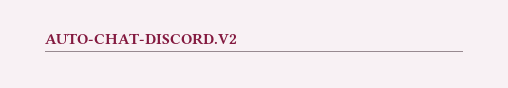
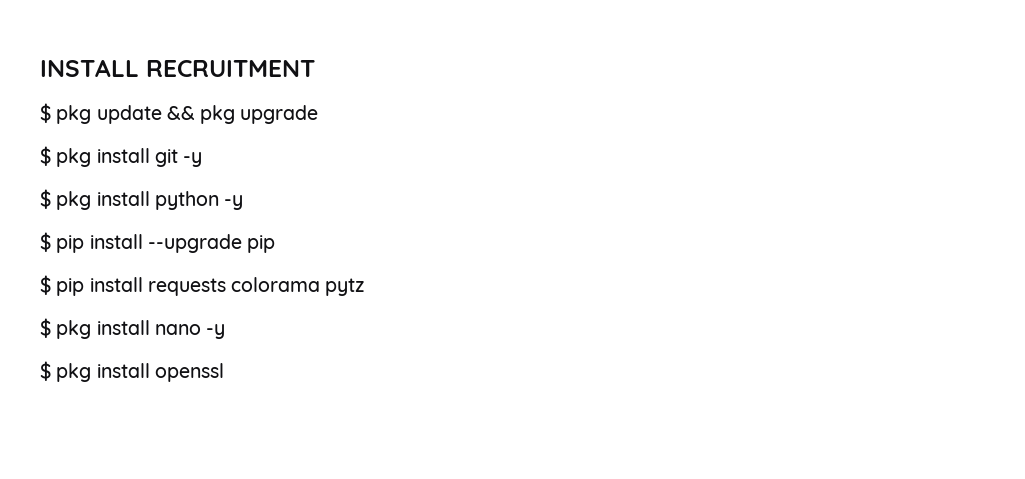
- AUTO-CHAT-DISCORD.V2
+ INSTALL RECRUITMENT
+ $ pkg update && pkg upgrade
+ $ pkg install git -y
+ $ pkg install python -y
+ $ pip install --upgrade pip
+ $ pip install requests colorama pytz
+ $ pkg install nano -y
+ $ pkg install openssl

